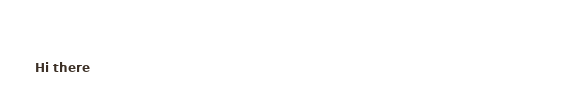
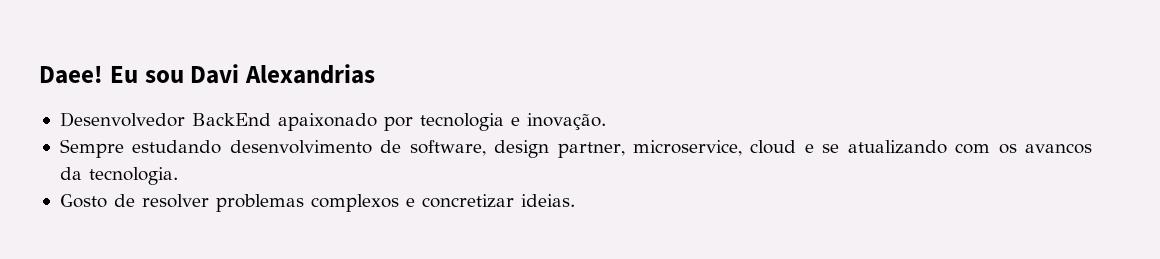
- Hi there
+ Daee! Eu sou Davi Alexandrias
+ Desenvolvedor BackEnd apaixonado por tecnologia e inovação.
+ Sempre estudando desenvolvimento de software, design partner, microservice, cloud e se atualizando com os avancos da tecnologia.
+ Gosto de resolver problemas complexos e concretizar ideias.

